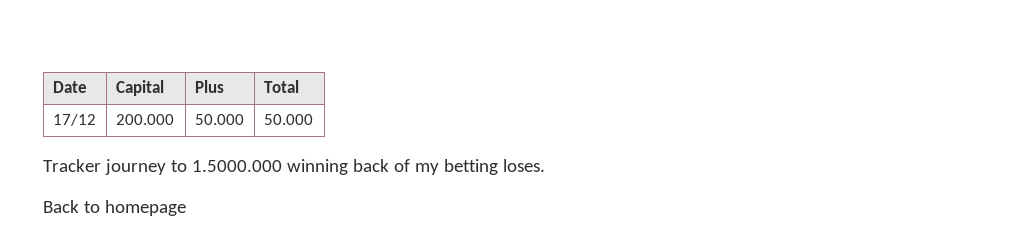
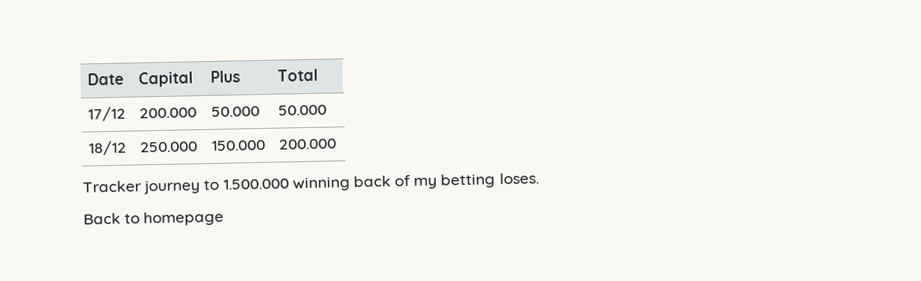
+ 18/12 | 250.000 | 150.000 | 200.000
- Tracker journey to 1.5000.000 winning back of my betting loses.
+ Tracker journey to 1.500.000 winning back of my betting loses.

